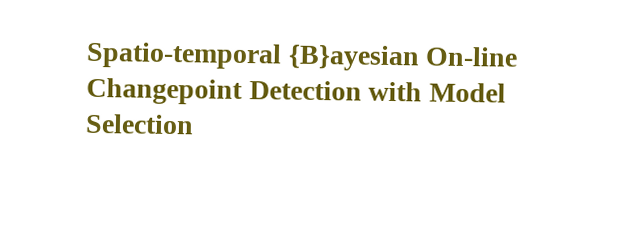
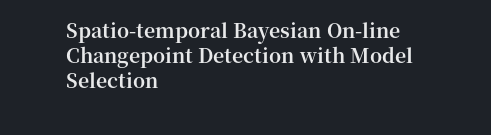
- Spatio-temporal {B}ayesian On-line Changepoint Detection with Model Selection
+ Spatio-temporal Bayesian On-line Changepoint Detection with Model Selection

